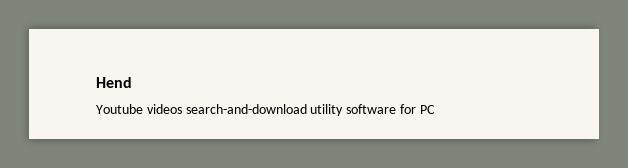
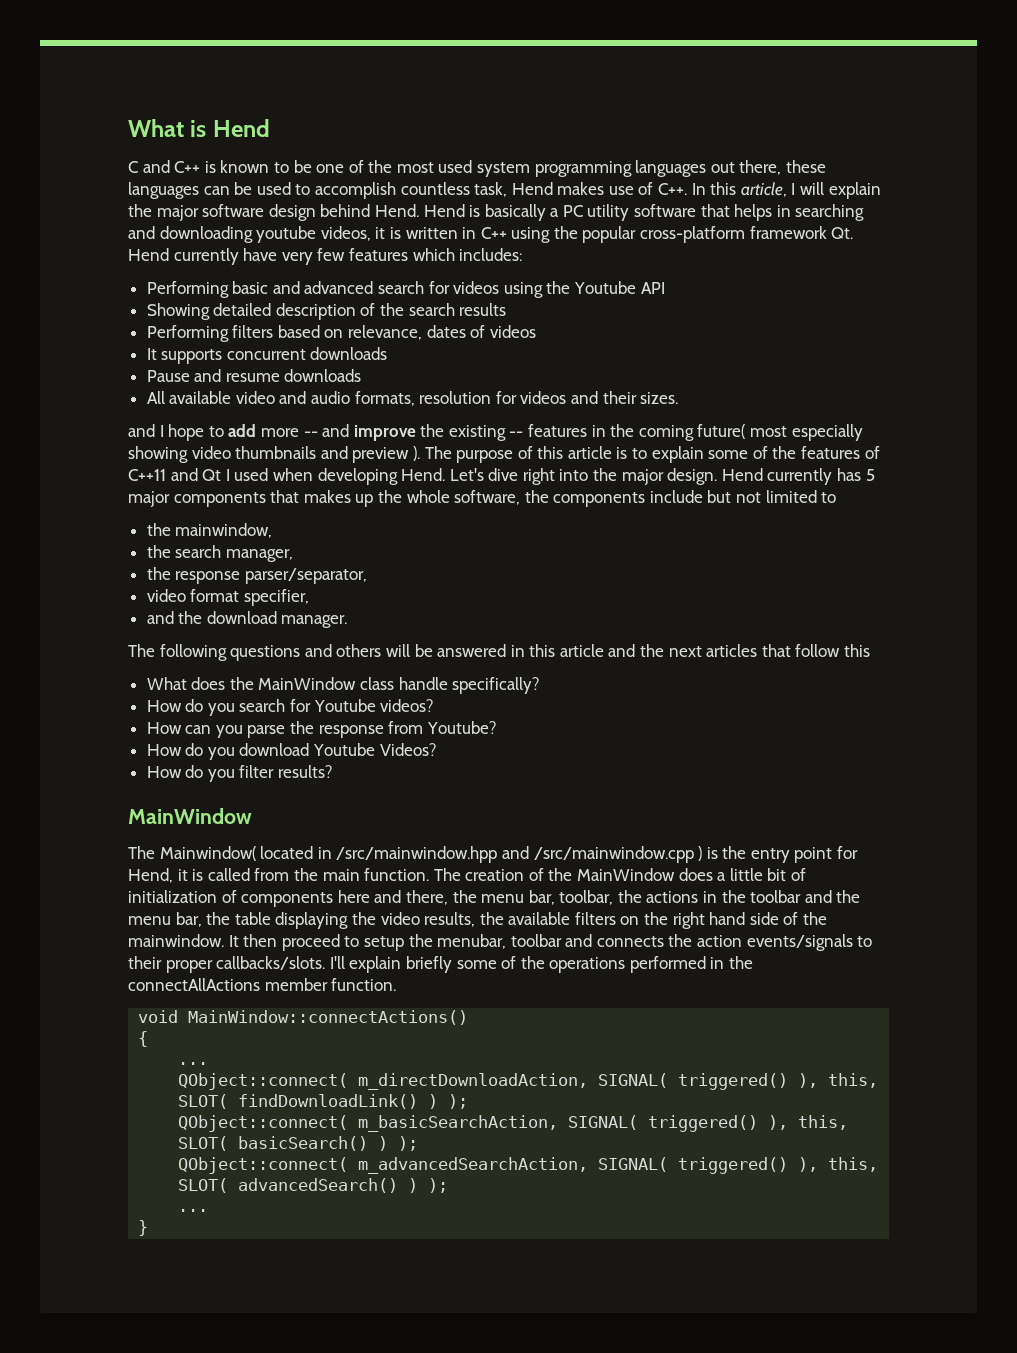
- Hend
+ What is Hend
- Youtube videos search-and-download utility software for PC
+ C and C++ is known to be one of the most used system programming languages out there, these languages can be used to accomplish countless task, Hend makes use of C++. In this article, I will explain the major software design behind Hend. Hend is basically a PC utility software that helps in searching and downloading youtube videos, it is written in C++ using the popular cross-platform framework Qt. Hend currently have very few features which includes:
+ Performing basic and advanced search for videos using the Youtube API
+ Showing detailed description of the search results
+ Performing filters based on relevance, dates of videos
+ It supports concurrent downloads
+ Pause and resume downloads
+ All available video and audio formats, resolution for videos and their sizes.
+ and I hope to add more -- and improve the existing -- features in the coming future( most especially showing video thumbnails and preview ). The purpose of this article is to explain some of the features of C++11 and Qt I used when developing Hend. Let's dive right into the major design. Hend currently has 5 major components that makes up the whole software, the components include but not limited to
+ the mainwindow,
+ the search manager,
+ the response parser/separator,
+ video format specifier,
+ and the download manager.
+ The following questions and others will be answered in this article and the next articles that follow this
+ What does the MainWindow class handle specifically?
+ How do you search for Youtube videos?
+ How can you parse the response from Youtube?
+ How do you download Youtube Videos?
+ How do you filter results?
+ MainWindow
+ The Mainwindow( located in /src/mainwindow.hpp and /src/mainwindow.cpp ) is the entry point for Hend, it is called from the main function. The creation of the MainWindow does a little bit of initialization of components here and there, the menu bar, toolbar, the actions in the toolbar and the menu bar, the table displaying the video results, the available filters on the right hand side of the mainwindow. It then proceed to setup the menubar, toolbar and connects the action events/signals to their proper callbacks/slots. I'll explain briefly some of the operations performed in the connectAllActions member function.
+ void MainWindow::connectActions()
+ {
+ ...
+ QObject::connect( m_directDownloadAction, SIGNAL( triggered() ), this, SLOT( findDownloadLink() ) );
+ QObject::connect( m_basicSearchAction, SIGNAL( triggered() ), this, SLOT( basicSearch() ) );
+ QObject::connect( m_advancedSearchAction, SIGNAL( triggered() ), this, SLOT( advancedSearch() ) );
+ ...
+ }

